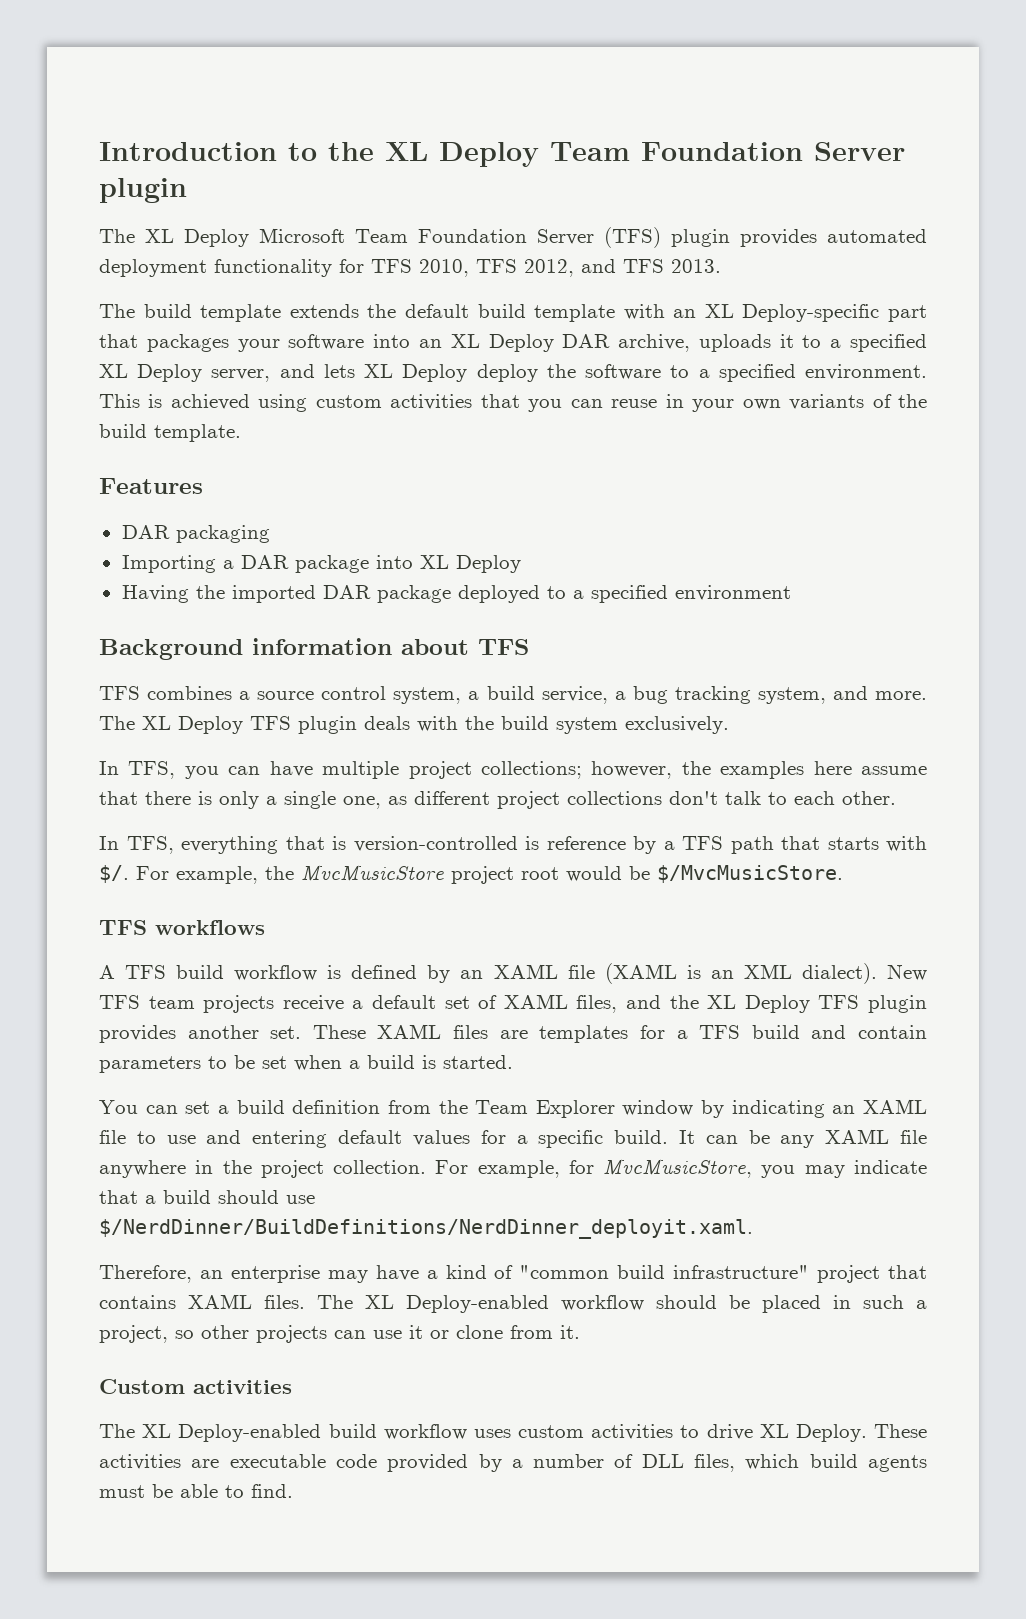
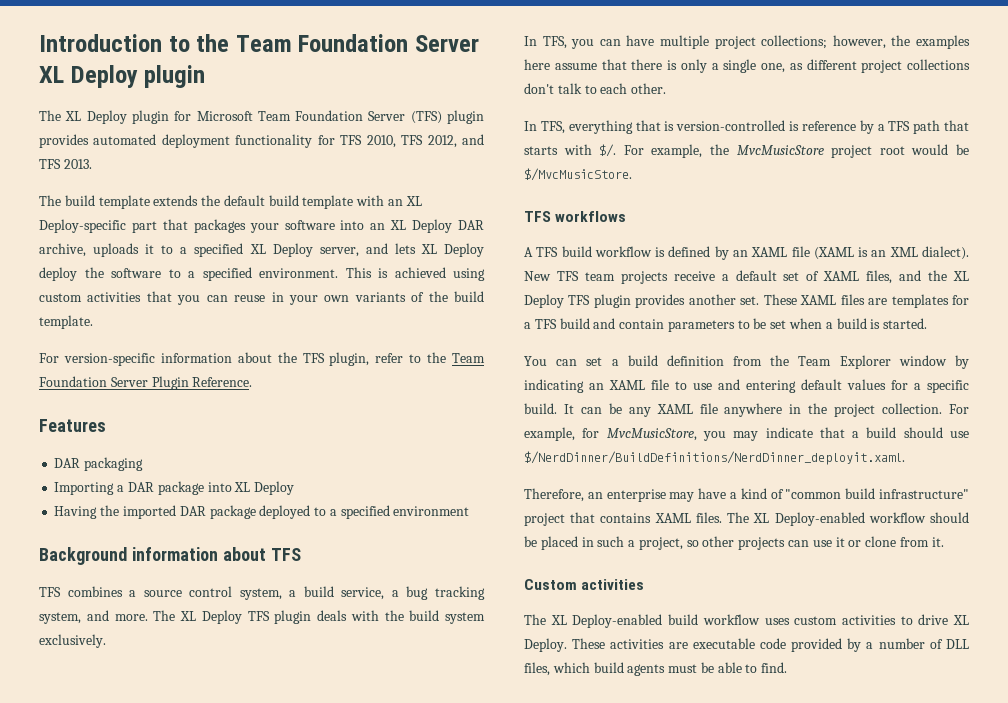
- Introduction to the XL Deploy Team Foundation Server plugin
+ Introduction to the Team Foundation Server XL Deploy plugin
- The XL Deploy Microsoft Team Foundation Server (TFS) plugin provides automated deployment functionality for TFS 2010, TFS 2012, and TFS 2013.
+ The XL Deploy plugin for Microsoft Team Foundation Server (TFS) plugin provides automated deployment functionality for TFS 2010, TFS 2012, and TFS 2013.
+ For version-specific information about the TFS plugin, refer to the Team Foundation Server Plugin Reference.

